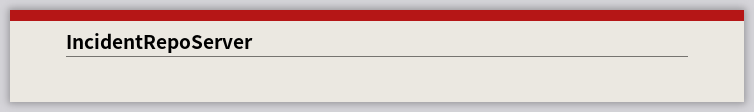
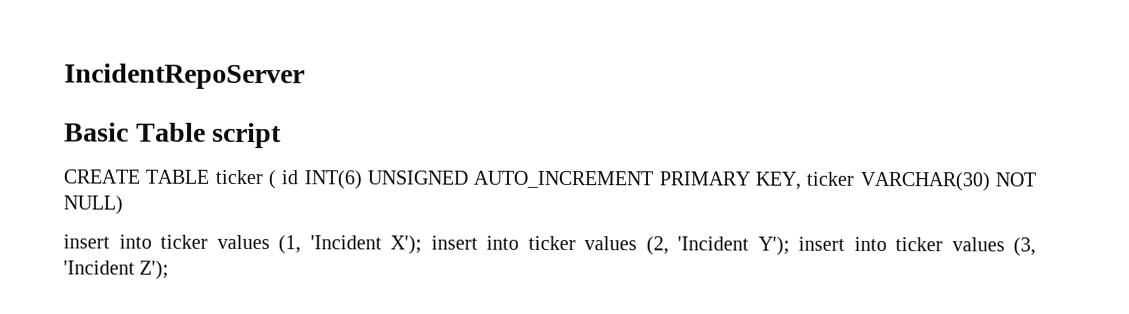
+ Basic Table script
+ CREATE TABLE ticker ( id INT(6) UNSIGNED AUTO_INCREMENT PRIMARY KEY, ticker VARCHAR(30) NOT NULL)
+ insert into ticker values (1, 'Incident X'); insert into ticker values (2, 'Incident Y'); insert into ticker values (3, 'Incident Z');

